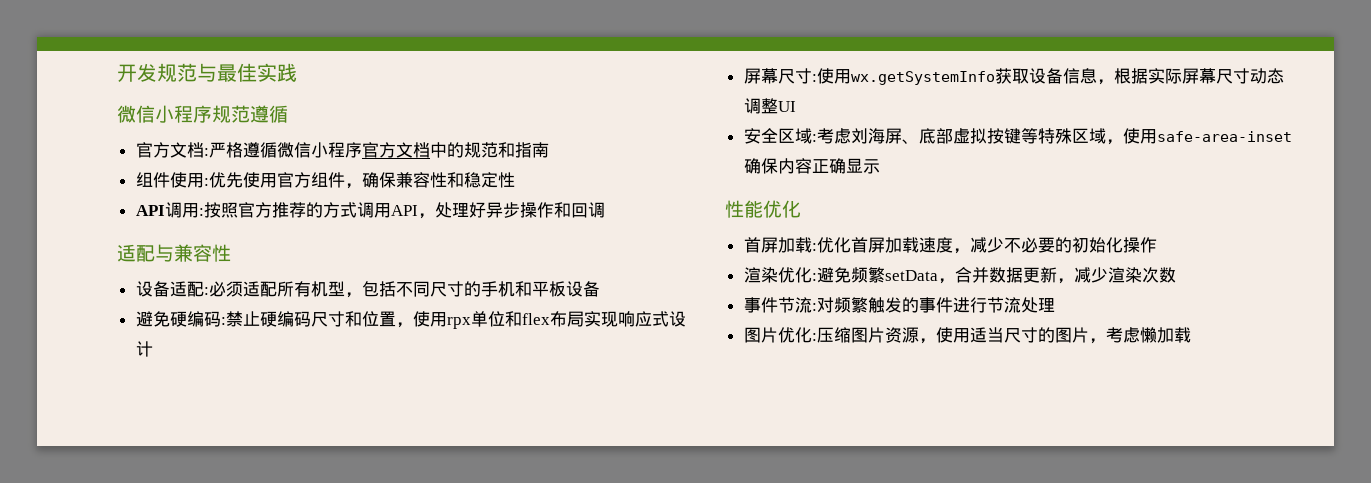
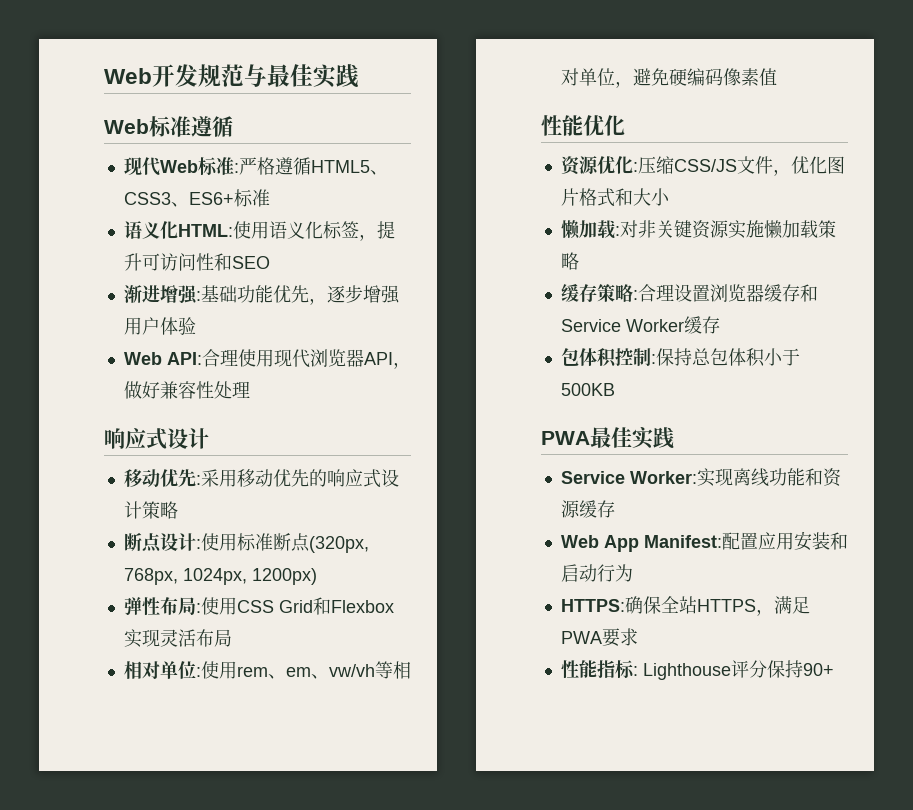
- 开发规范与最佳实践
+ Web开发规范与最佳实践
- 微信小程序规范遵循
- 官方文档:严格遵循微信小程序官方文档中的规范和指南
- 组件使用:优先使用官方组件，确保兼容性和稳定性
- API调用:按照官方推荐的方式调用API，处理好异步操作和回调
- 适配与兼容性
- 设备适配:必须适配所有机型，包括不同尺寸的手机和平板设备
- 避免硬编码:禁止硬编码尺寸和位置，使用rpx单位和flex布局实现响应式设计
- 屏幕尺寸:使用wx.getSystemInfo获取设备信息，根据实际屏幕尺寸动态调整UI
- 安全区域:考虑刘海屏、底部虚拟按键等特殊区域，使用safe-area-inset确保内容正确显示
+ Web标准遵循
+ 现代Web标准:严格遵循HTML5、CSS3、ES6+标准
+ 语义化HTML:使用语义化标签，提升可访问性和SEO
+ 渐进增强:基础功能优先，逐步增强用户体验
+ Web API:合理使用现代浏览器API，做好兼容性处理
+ 响应式设计
+ 移动优先:采用移动优先的响应式设计策略
+ 断点设计:使用标准断点(320px, 768px, 1024px, 1200px)
+ 弹性布局:使用CSS Grid和Flexbox实现灵活布局
+ 相对单位:使用rem、em、vw/vh等相对单位，避免硬编码像素值
  性能优化
- 首屏加载:优化首屏加载速度，减少不必要的初始化操作
- 渲染优化:避免频繁setData，合并数据更新，减少渲染次数
- 事件节流:对频繁触发的事件进行节流处理
- 图片优化:压缩图片资源，使用适当尺寸的图片，考虑懒加载
+ 资源优化:压缩CSS/JS文件，优化图片格式和大小
+ 懒加载:对非关键资源实施懒加载策略
+ 缓存策略:合理设置浏览器缓存和Service Worker缓存
+ 包体积控制:保持总包体积小于500KB
+ PWA最佳实践
+ Service Worker:实现离线功能和资源缓存
+ Web App Manifest:配置应用安装和启动行为
+ HTTPS:确保全站HTTPS，满足PWA要求
+ 性能指标: Lighthouse评分保持90+

